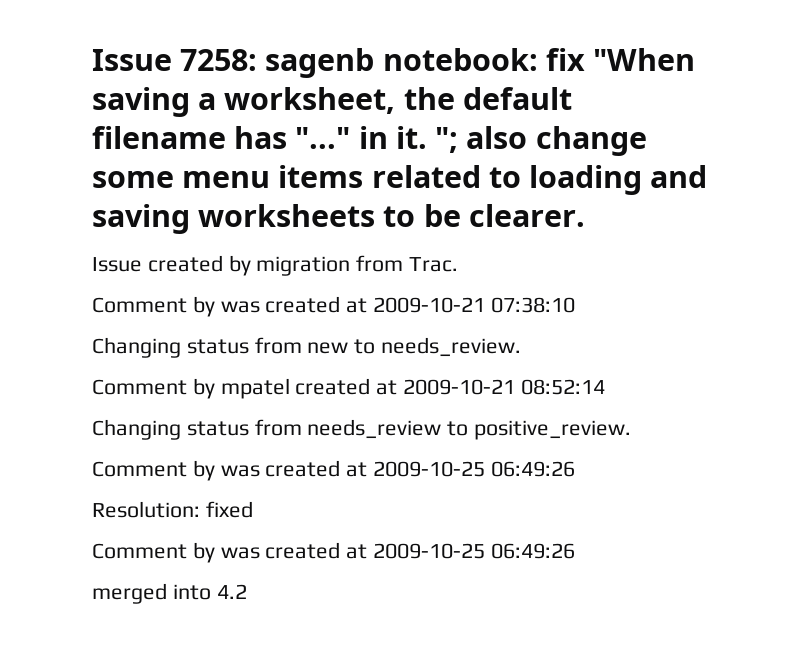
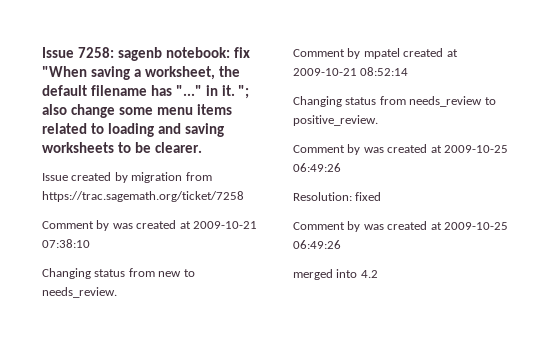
- Issue created by migration from Trac.
+ Issue created by migration from https://trac.sagemath.org/ticket/7258

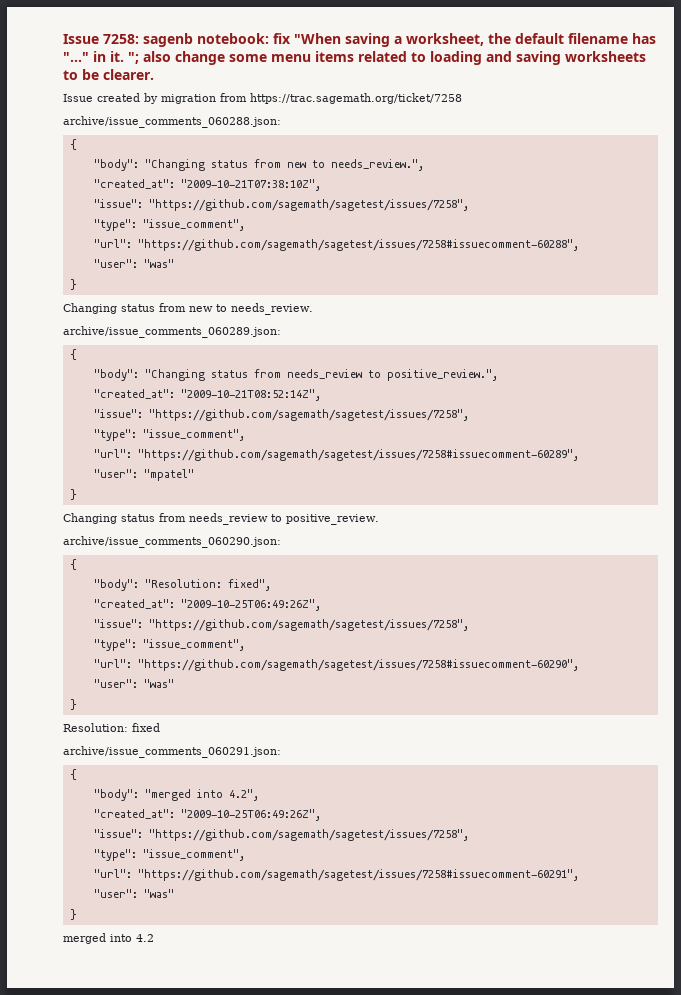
- Comment by was created at 2009-10-21 07:38:10
+ archive/issue_comments_060288.json:
+ {
+ "body": "Changing status from new to needs_review.",
+ "created_at": "2009-10-21T07:38:10Z",
+ "issue": "https://github.com/sagemath/sagetest/issues/7258",
+ "type": "issue_comment",
+ "url": "https://github.com/sagemath/sagetest/issues/7258#issuecomment-60288",
+ "user": "was"
+ }
- Comment by mpatel created at 2009-10-21 08:52:14
+ archive/issue_comments_060289.json:
+ {
+ "body": "Changing status from needs_review to positive_review.",
+ "created_at": "2009-10-21T08:52:14Z",
+ "issue": "https://github.com/sagemath/sagetest/issues/7258",
+ "type": "issue_comment",
+ "url": "https://github.com/sagemath/sagetest/issues/7258#issuecomment-60289",
+ "user": "mpatel"
+ }
  Changing status from needs_review to positive_review.
- Comment by was created at 2009-10-25 06:49:26
+ archive/issue_comments_060290.json:
+ {
+ "body": "Resolution: fixed",
+ "created_at": "2009-10-25T06:49:26Z",
+ "issue": "https://github.com/sagemath/sagetest/issues/7258",
+ "type": "issue_comment",
+ "url": "https://github.com/sagemath/sagetest/issues/7258#issuecomment-60290",
+ "user": "was"
+ }
  Resolution: fixed
- Comment by was created at 2009-10-25 06:49:26
+ archive/issue_comments_060291.json:
+ {
+ "body": "merged into 4.2",
+ "created_at": "2009-10-25T06:49:26Z",
+ "issue": "https://github.com/sagemath/sagetest/issues/7258",
+ "type": "issue_comment",
+ "url": "https://github.com/sagemath/sagetest/issues/7258#issuecomment-60291",
+ "user": "was"
+ }

